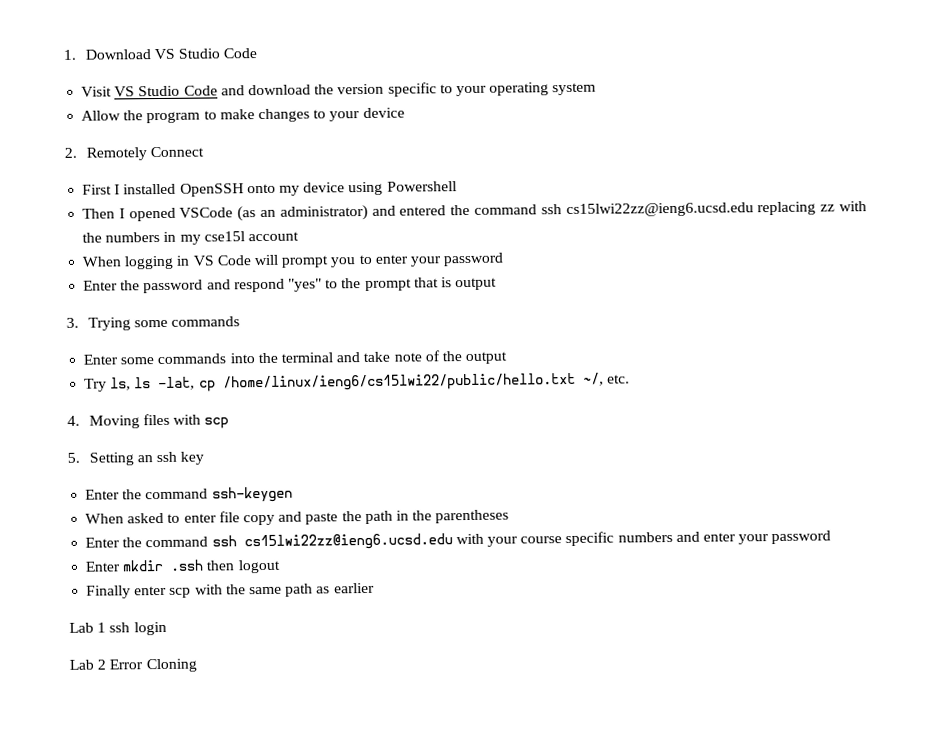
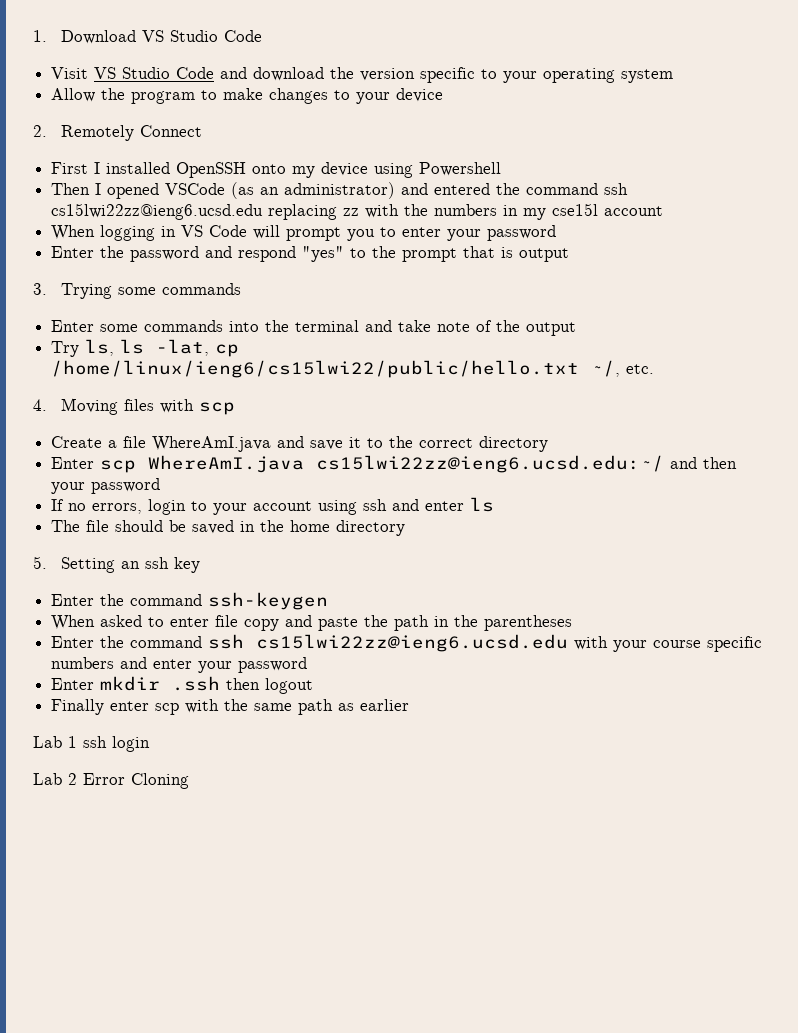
+ Create a file WhereAmI.java and save it to the correct directory
+ Enter scp WhereAmI.java cs15lwi22zz@ieng6.ucsd.edu:~/ and then your password
+ If no errors, login to your account using ssh and enter ls
+ The file should be saved in the home directory

